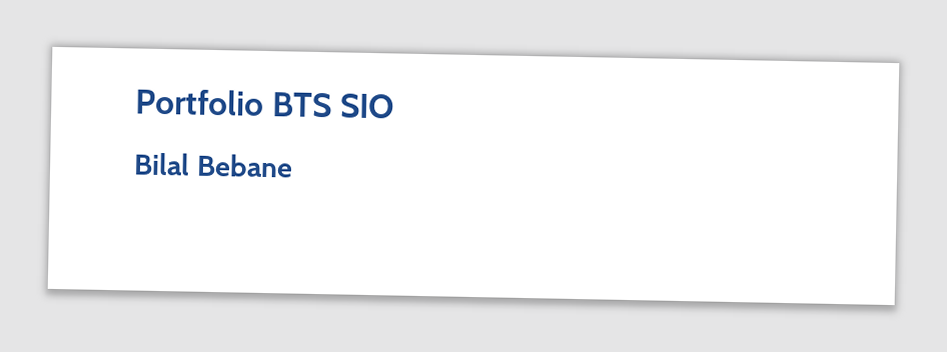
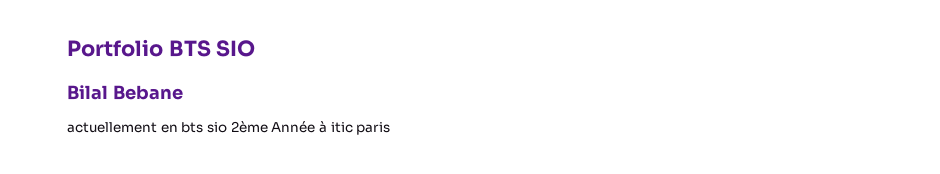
+ actuellement en bts sio 2ème Année à itic paris

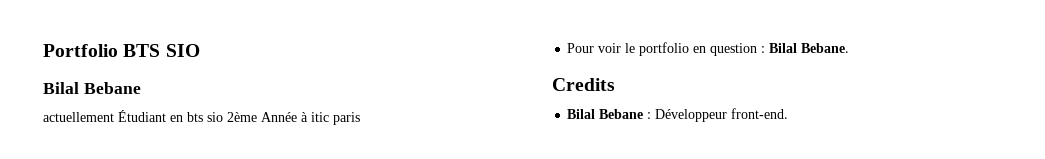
- actuellement en bts sio 2ème Année à itic paris
+ actuellement Étudiant en bts sio 2ème Année à itic paris
+ Pour voir le portfolio en question : Bilal Bebane.
+ Credits
+ Bilal Bebane : Développeur front-end.

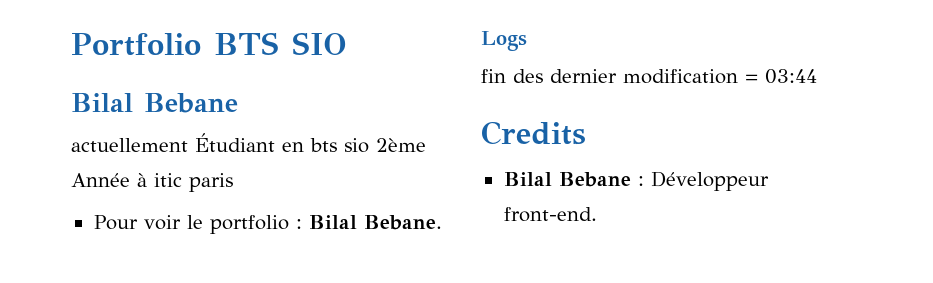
- Pour voir le portfolio en question : Bilal Bebane.
+ Pour voir le portfolio : Bilal Bebane.
+ Logs
+ fin des dernier modification = 03:44

